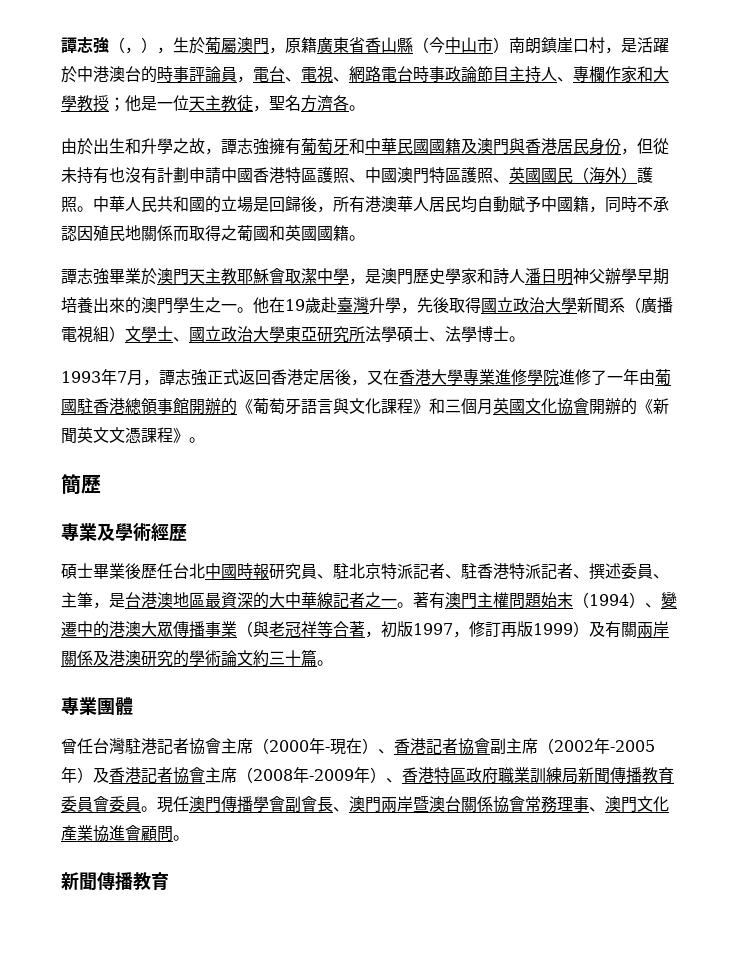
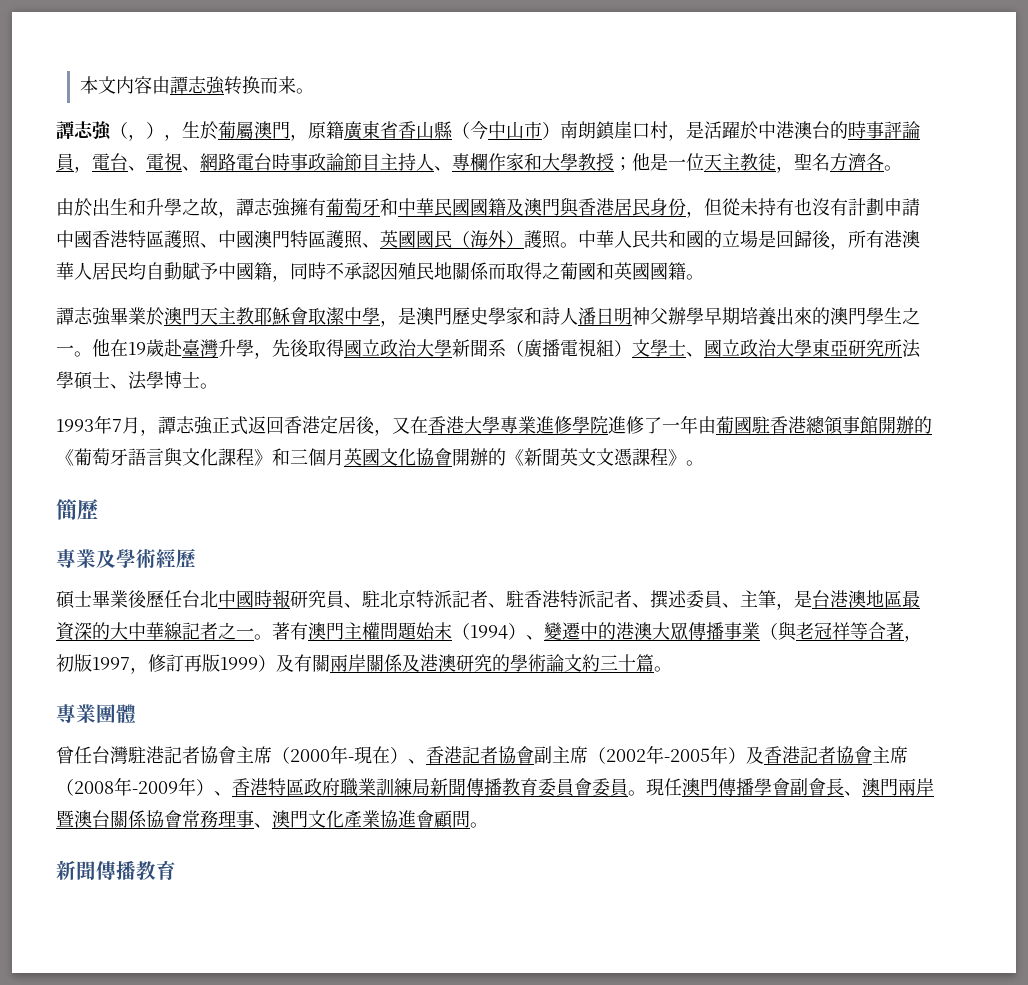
+ 本文内容由譚志強转换而来。

